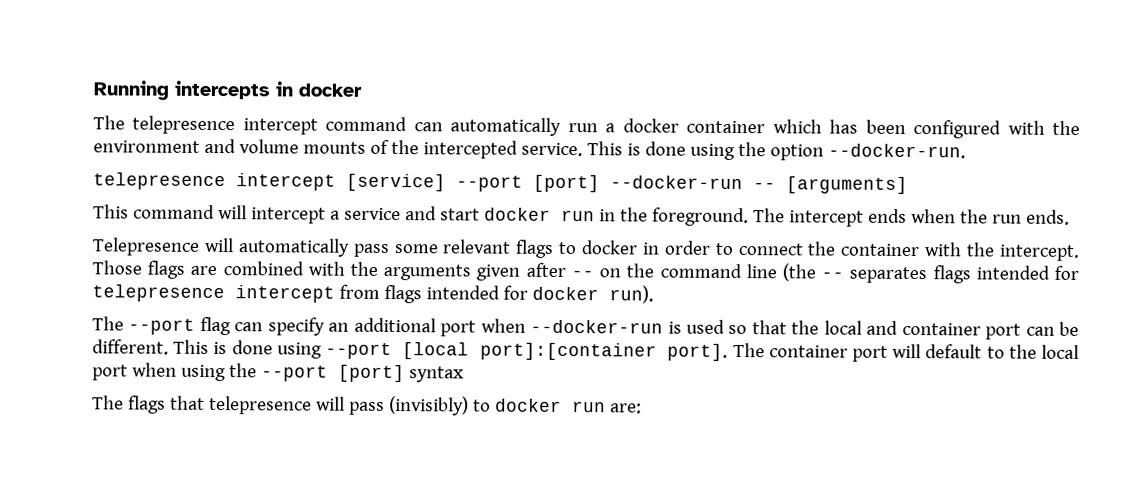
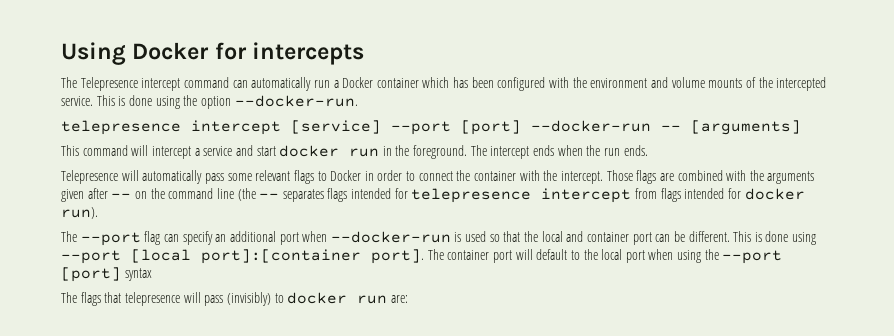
- Running intercepts in docker
- The telepresence intercept command can automatically run a docker container which has been configured with the environment and volume mounts of the intercepted service.
+ Using Docker for intercepts
+ The Telepresence intercept command can automatically run a Docker container which has been configured with the environment and volume mounts of the intercepted service.
- Telepresence will automatically pass some relevant flags to docker in order to connect the container with the intercept.
+ Telepresence will automatically pass some relevant flags to Docker in order to connect the container with the intercept.

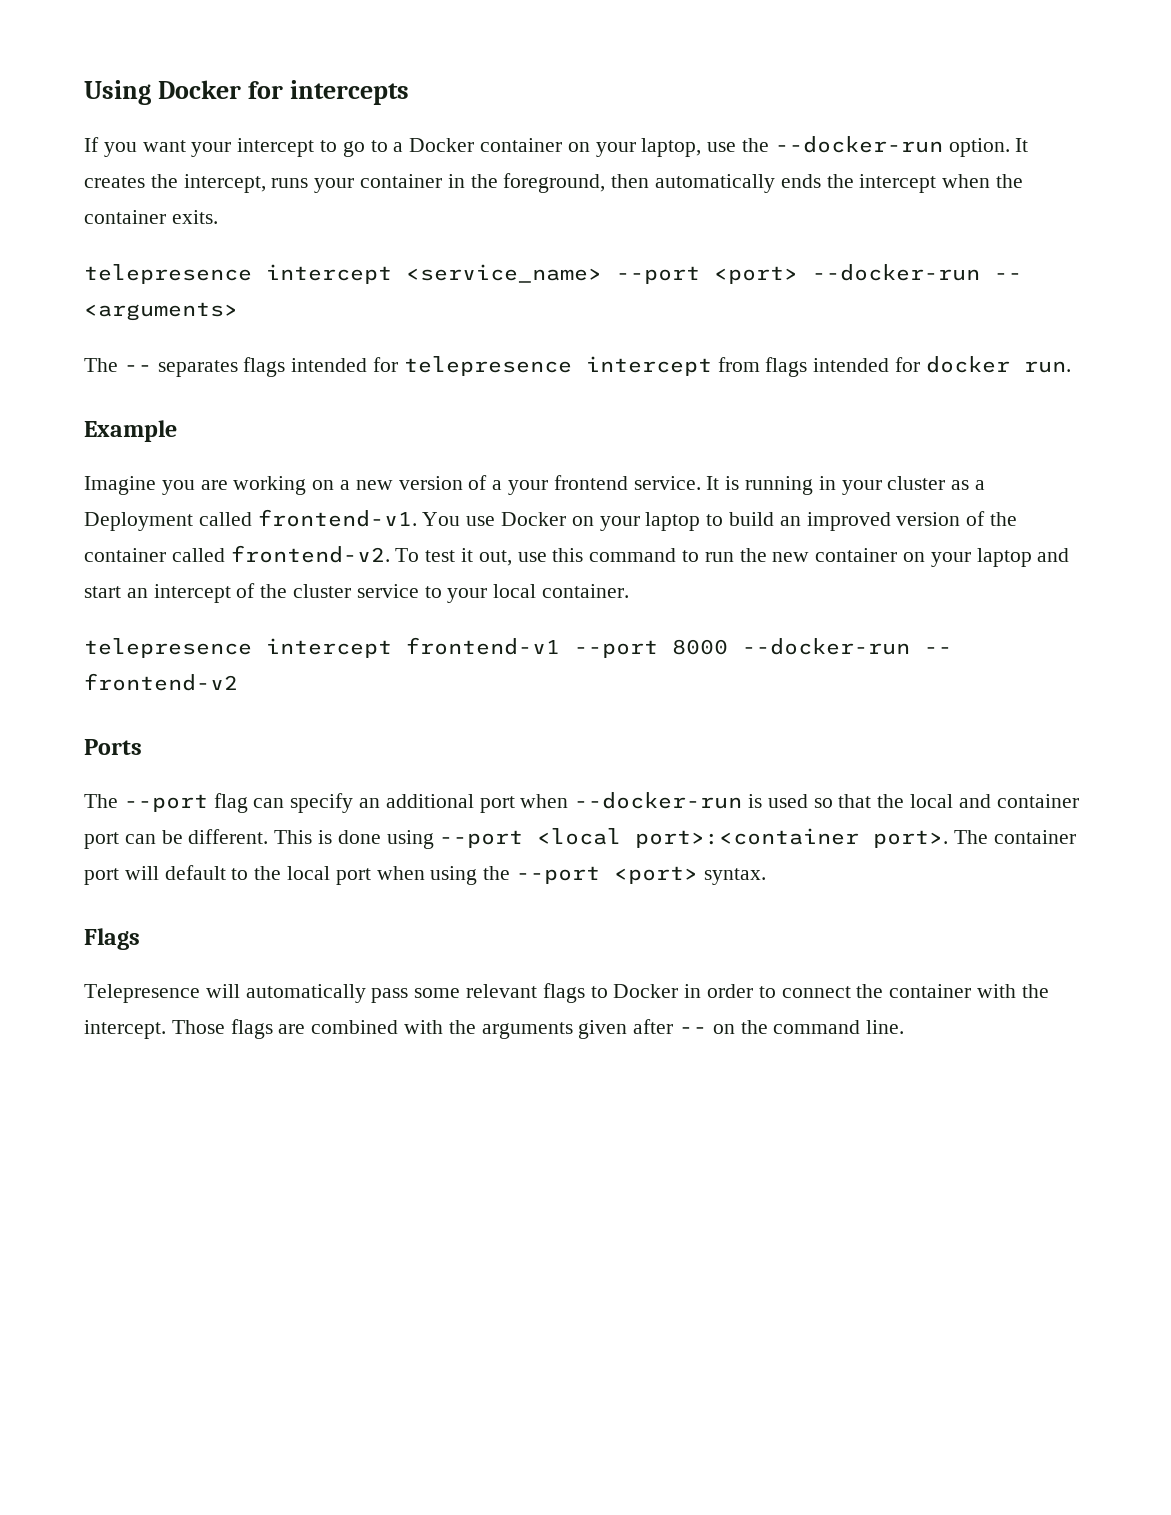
- The Telepresence intercept command can automatically run a Docker container which has been configured with the environment and volume mounts of the intercepted service. This is done using the option --docker-run.
- telepresence intercept [service] --port [port] --docker-run -- [arguments]
- This command will intercept a service and start docker run in the foreground. The intercept ends when the run ends.
+ If you want your intercept to go to a Docker container on your laptop, use the --docker-run option. It creates the intercept, runs your container in the foreground, then automatically ends the intercept when the container exits.
+ telepresence intercept <service_name> --port <port> --docker-run -- <arguments>
+ The -- separates flags intended for telepresence intercept from flags intended for docker run.
+ Example
+ Imagine you are working on a new version of a your frontend service. It is running in your cluster as a Deployment called frontend-v1. You use Docker on your laptop to build an improved version of the container called frontend-v2. To test it out, use this command to run the new container on your laptop and start an intercept of the cluster service to your local container.
+ telepresence intercept frontend-v1 --port 8000 --docker-run -- frontend-v2
+ Ports
+ The --port flag can specify an additional port when --docker-run is used so that the local and container port can be different. This is done using --port <local port>:<container port>. The container port will default to the local port when using the --port <port> syntax.
+ Flags
- Those flags are combined with the arguments given after -- on the command line (the -- separates flags intended for telepresence intercept from flags intended for docker run).
- The --port flag can specify an additional port when --docker-run is used so that the local and container port can be different. This is done using --port [local port]:[container port]. The container port will default to the local port when using the --port [port] syntax
- The flags that telepresence will pass (invisibly) to docker run are:
+ Those flags are combined with the arguments given after -- on the command line.

